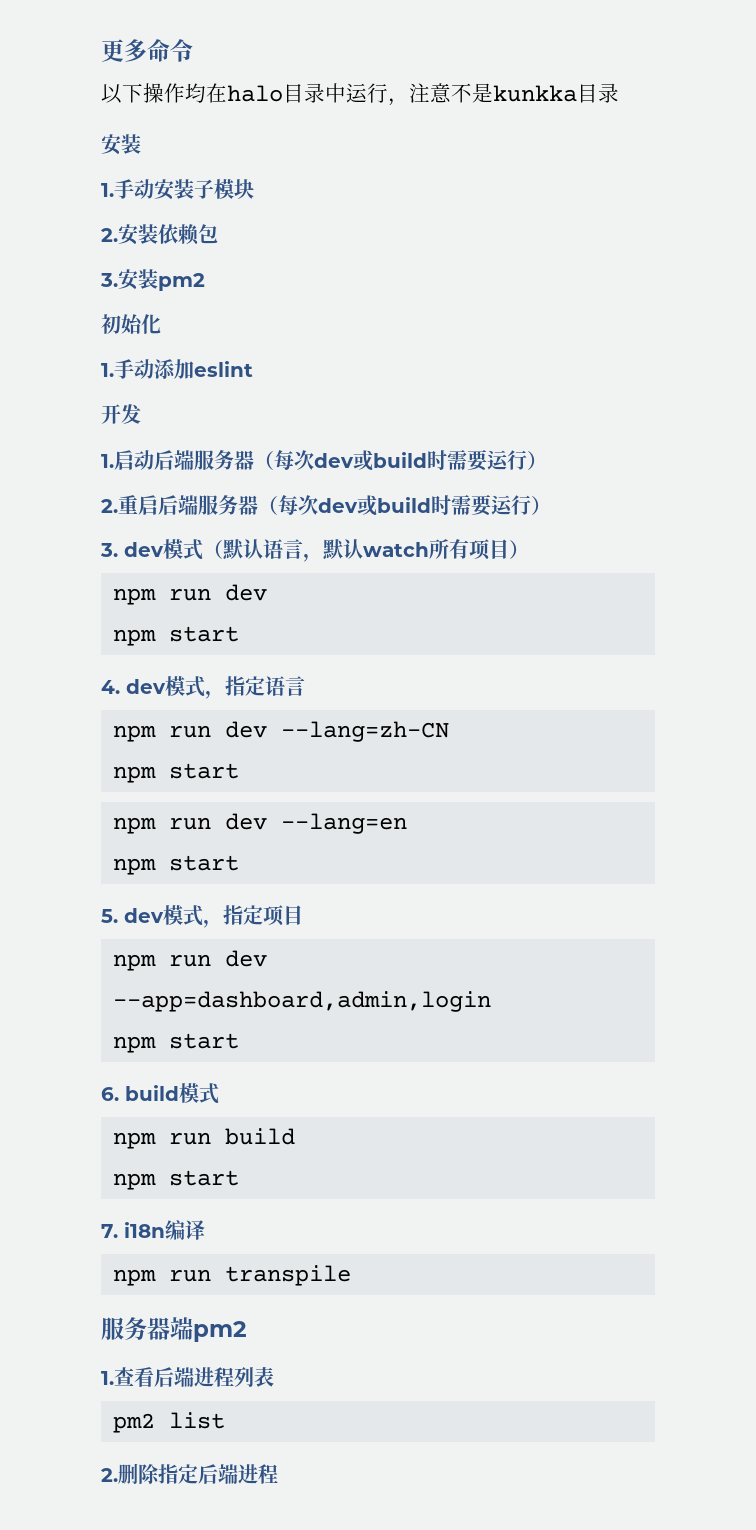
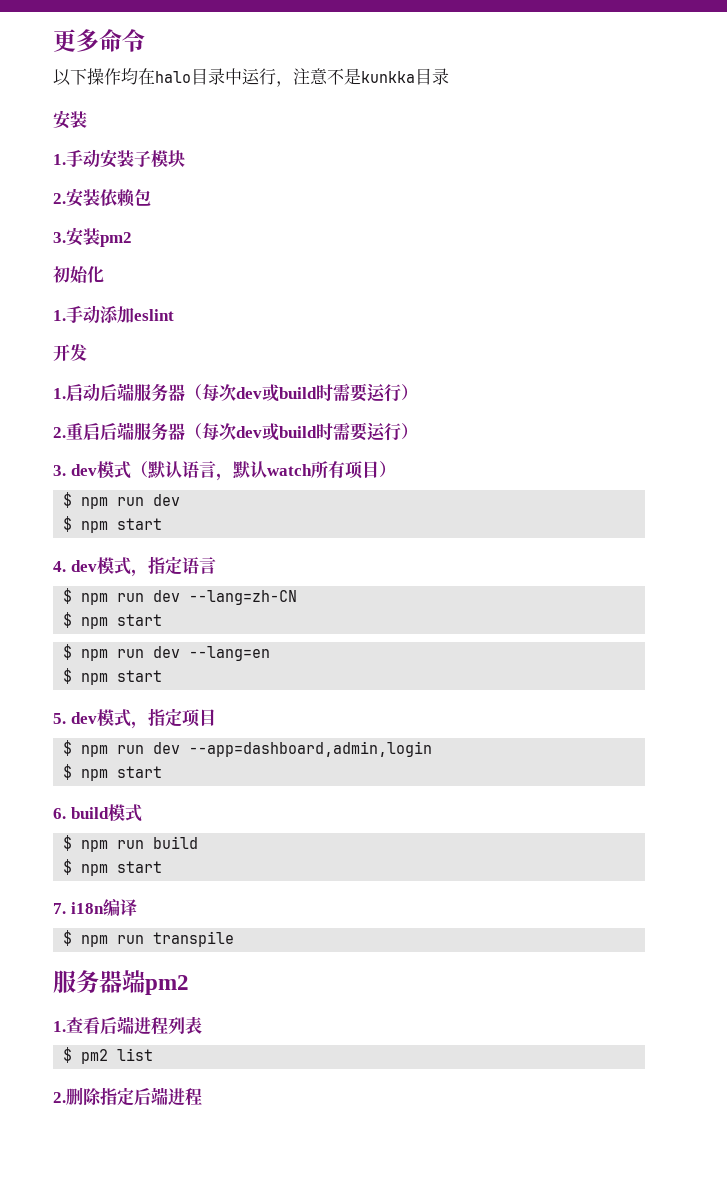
  3. dev模式（默认语言，默认watch所有项目）
- npm run dev
- npm start
+ $ npm run dev
+ $ npm start
- npm run dev --lang=zh-CN
- npm start
- npm run dev --lang=en
- npm start
+ $ npm run dev --lang=zh-CN
+ $ npm start
+ $ npm run dev --lang=en
+ $ npm start
- npm run dev --app=dashboard,admin,login
- npm start
+ $ npm run dev --app=dashboard,admin,login
+ $ npm start
- npm run build
- npm start
+ $ npm run build
+ $ npm start
- npm run transpile
+ $ npm run transpile
- pm2 list
+ $ pm2 list

